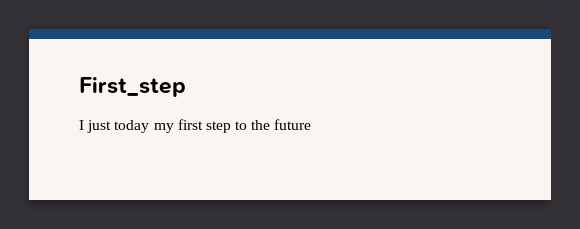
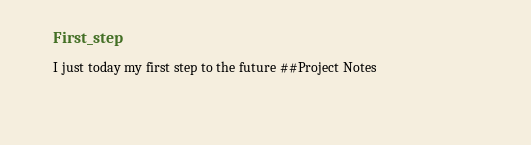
- I just today my first step to the future
+ I just today my first step to the future ##Project Notes

